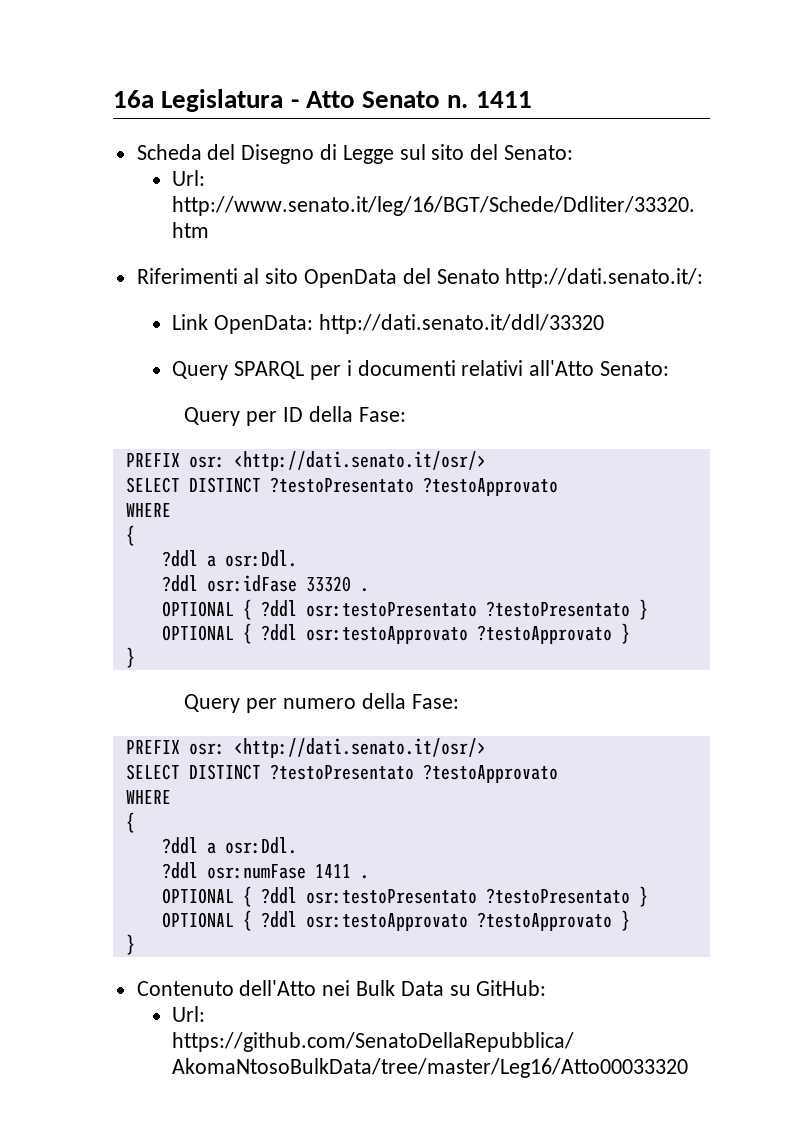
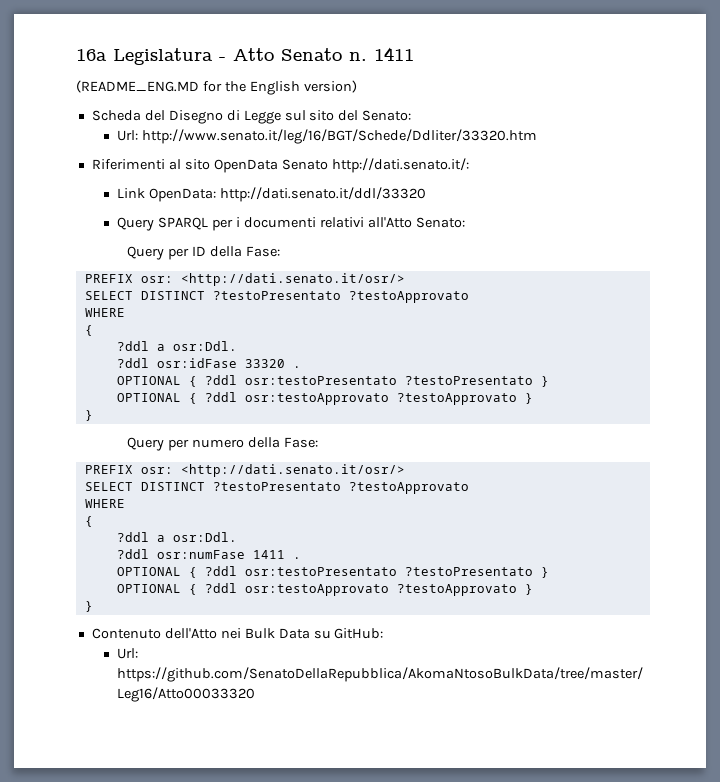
+ (README_ENG.MD for the English version)
- Riferimenti al sito OpenData del Senato http://dati.senato.it/:
+ Riferimenti al sito OpenData Senato http://dati.senato.it/:

